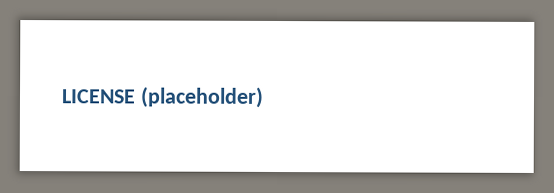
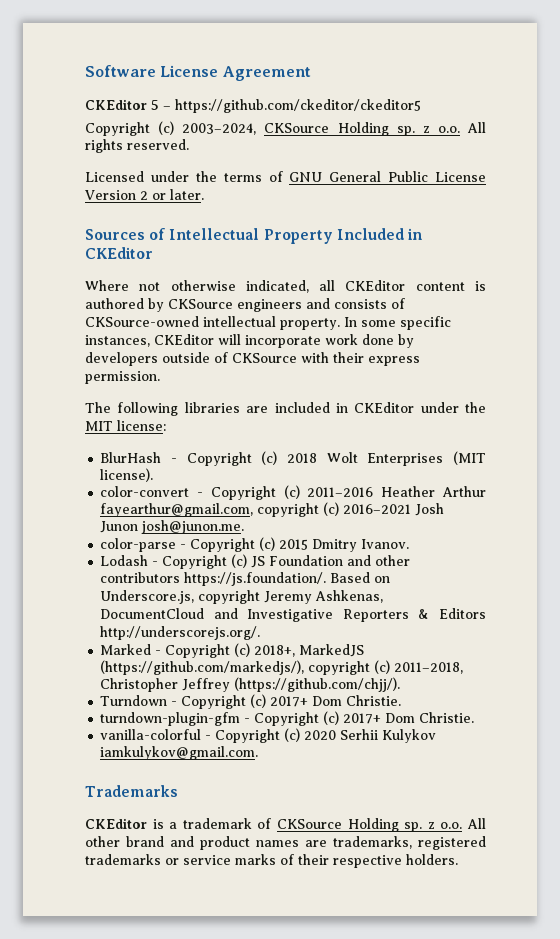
- LICENSE (placeholder)
+ Software License Agreement
+ CKEditor 5 – https://github.com/ckeditor/ckeditor5
+ Copyright (c) 2003–2024, CKSource Holding sp. z o.o. All rights reserved.
+ Licensed under the terms of GNU General Public License Version 2 or later.
+ Sources of Intellectual Property Included in CKEditor
+ Where not otherwise indicated, all CKEditor content is authored by CKSource engineers and consists of CKSource-owned intellectual property. In some specific instances, CKEditor will incorporate work done by developers outside of CKSource with their express permission.
+ The following libraries are included in CKEditor under the MIT license:
+ BlurHash - Copyright (c) 2018 Wolt Enterprises (MIT license).
+ color-convert - Copyright (c) 2011–2016 Heather Arthur fayearthur@gmail.com, copyright (c) 2016–2021 Josh Junon josh@junon.me.
+ color-parse - Copyright (c) 2015 Dmitry Ivanov.
+ Lodash - Copyright (c) JS Foundation and other contributors https://js.foundation/. Based on Underscore.js, copyright Jeremy Ashkenas, DocumentCloud and Investigative Reporters & Editors http://underscorejs.org/.
+ Marked - Copyright (c) 2018+, MarkedJS (https://github.com/markedjs/), copyright (c) 2011–2018, Christopher Jeffrey (https://github.com/chjj/).
+ Turndown - Copyright (c) 2017+ Dom Christie.
+ turndown-plugin-gfm - Copyright (c) 2017+ Dom Christie.
+ vanilla-colorful - Copyright (c) 2020 Serhii Kulykov iamkulykov@gmail.com.
+ Trademarks
+ CKEditor is a trademark of CKSource Holding sp. z o.o. All other brand and product names are trademarks, registered trademarks or service marks of their respective holders.

